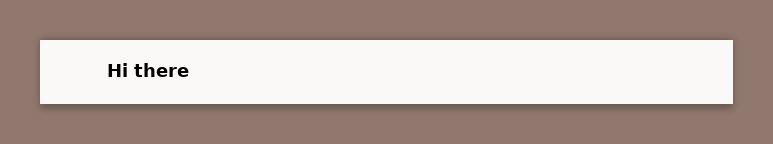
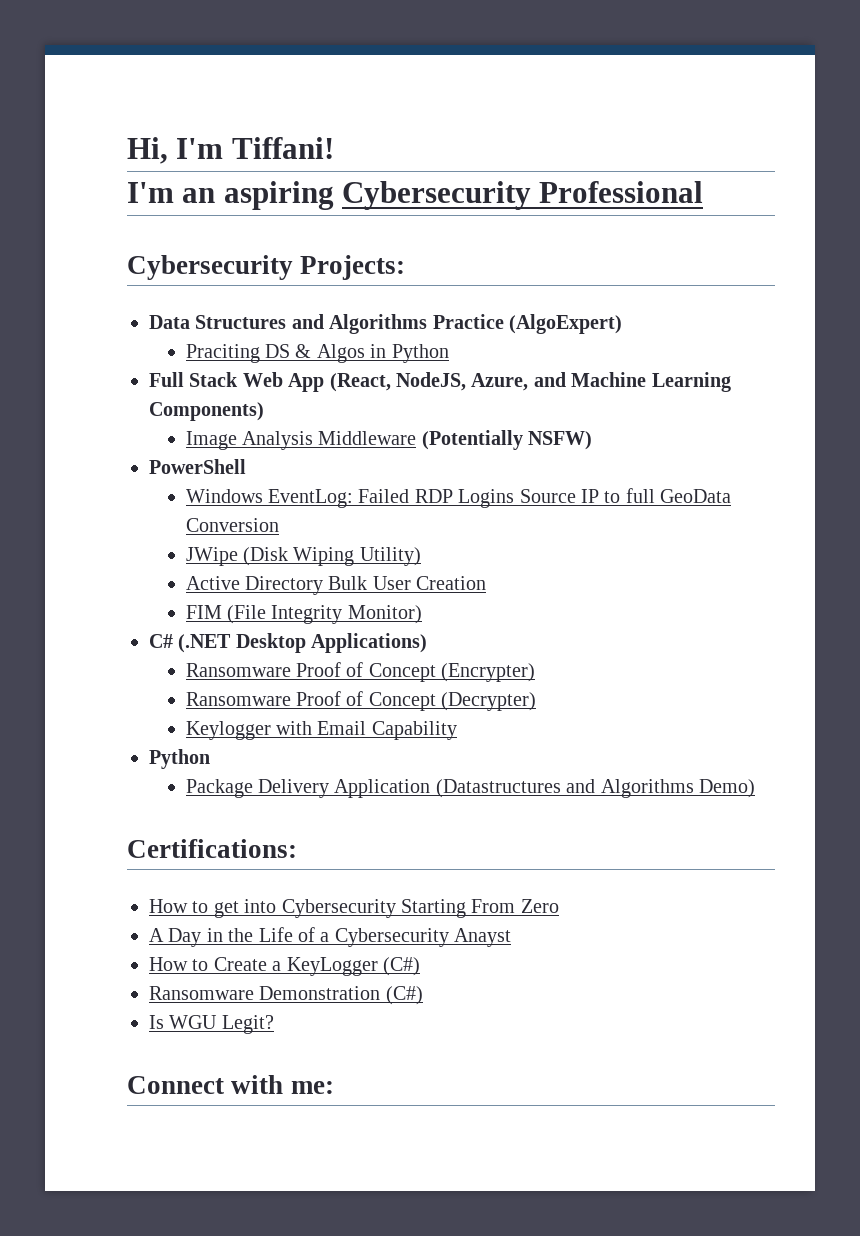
- Hi there
+ Hi, I'm Tiffani!
+ I'm an aspiring Cybersecurity Professional
+ Cybersecurity Projects:
+ Data Structures and Algorithms Practice (AlgoExpert)
+ Praciting DS & Algos in Python
+ Full Stack Web App (React, NodeJS, Azure, and Machine Learning Components)
+ Image Analysis Middleware (Potentially NSFW)
+ PowerShell
+ Windows EventLog: Failed RDP Logins Source IP to full GeoData Conversion
+ JWipe (Disk Wiping Utility)
+ Active Directory Bulk User Creation
+ FIM (File Integrity Monitor)
+ C# (.NET Desktop Applications)
+ Ransomware Proof of Concept (Encrypter)
+ Ransomware Proof of Concept (Decrypter)
+ Keylogger with Email Capability
+ Python
+ Package Delivery Application (Datastructures and Algorithms Demo)
+ Certifications:
+ How to get into Cybersecurity Starting From Zero
+ A Day in the Life of a Cybersecurity Anayst
+ How to Create a KeyLogger (C#)
+ Ransomware Demonstration (C#)
+ Is WGU Legit?
+ Connect with me:

